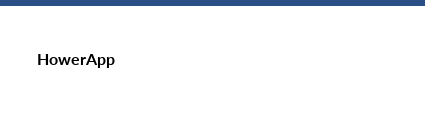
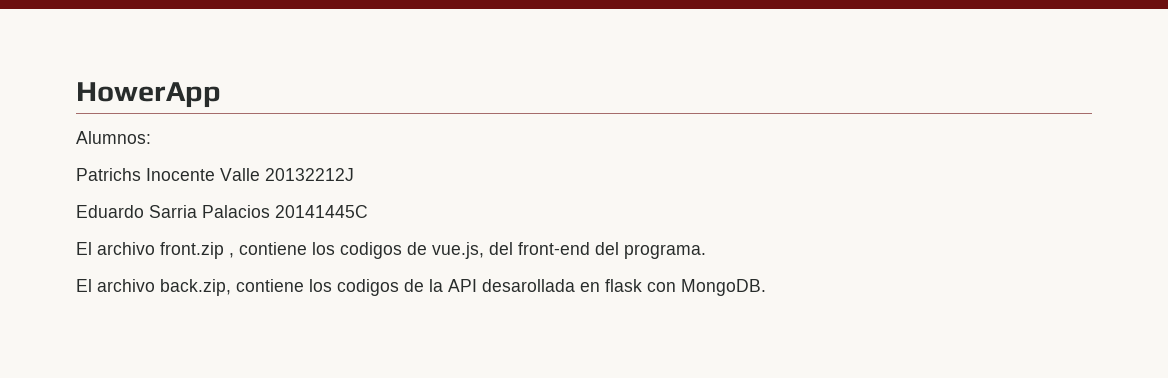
+ Alumnos:
+ Patrichs Inocente Valle 20132212J
+ Eduardo Sarria Palacios 20141445C
+ El archivo front.zip , contiene los codigos de vue.js, del front-end del programa.
+ El archivo back.zip, contiene los codigos de la API desarollada en flask con MongoDB.

